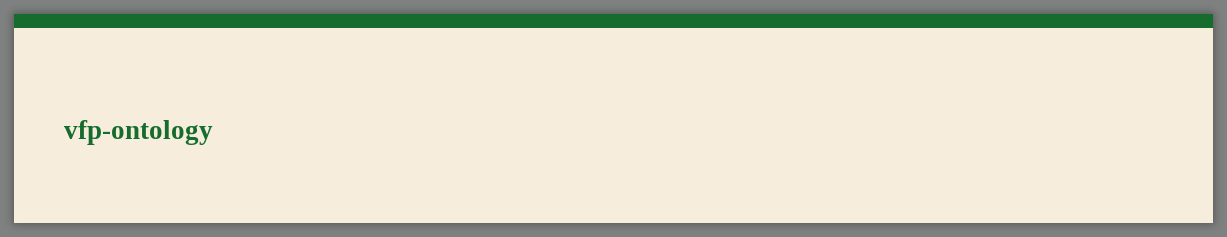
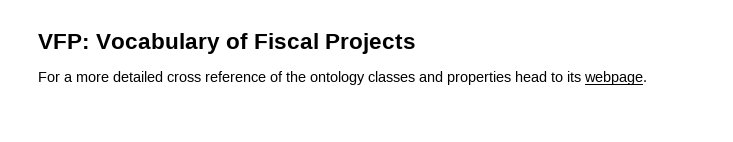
- vfp-ontology
+ VFP: Vocabulary of Fiscal Projects
+ For a more detailed cross reference of the ontology classes and properties head to its webpage.

